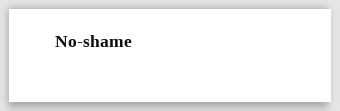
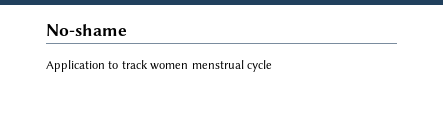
+ Application to track women menstrual cycle

